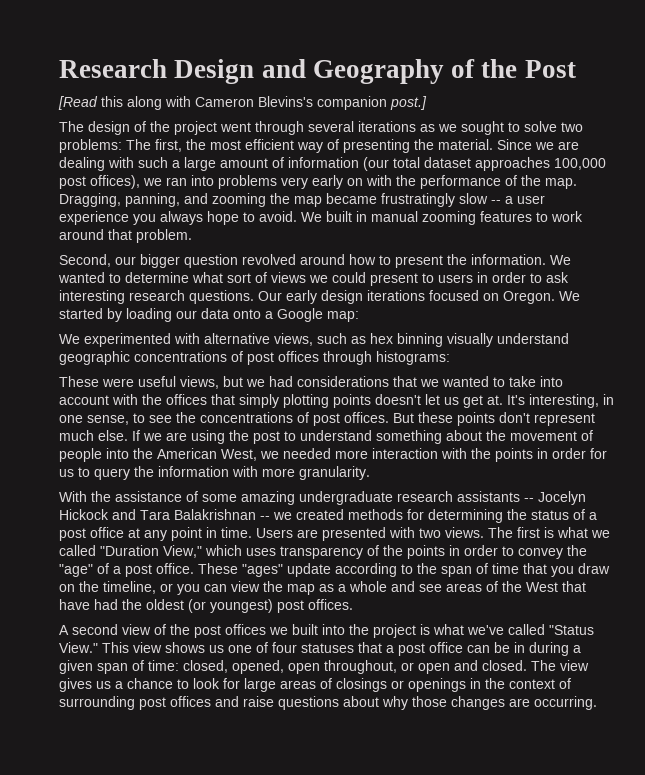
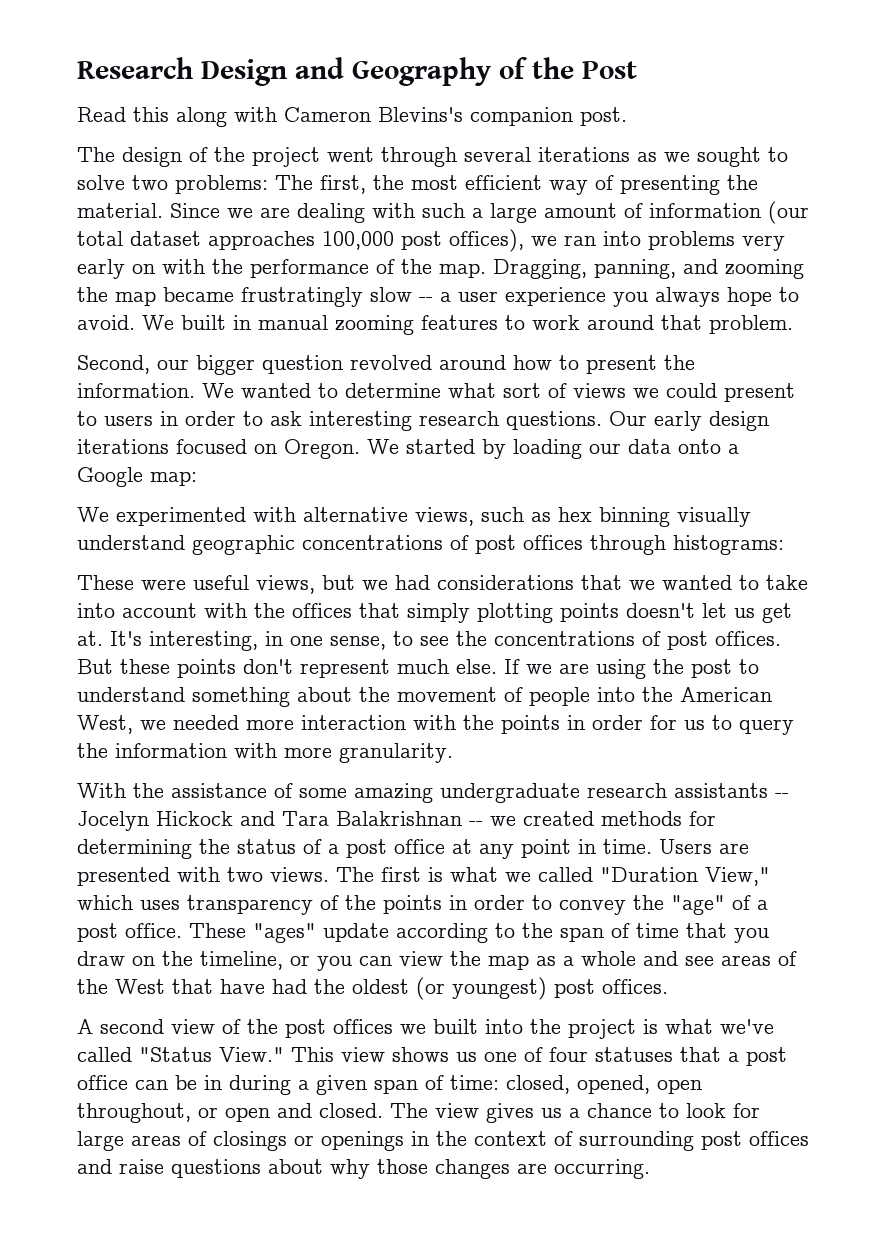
- [Read this along with Cameron Blevins's companion post.]
+ Read this along with Cameron Blevins's companion post.

